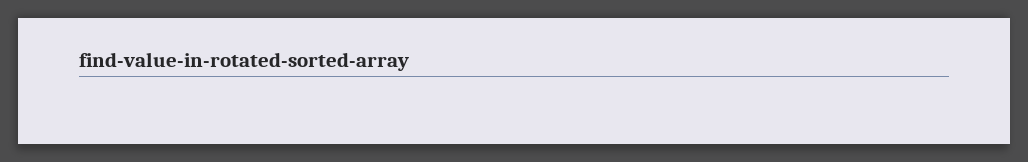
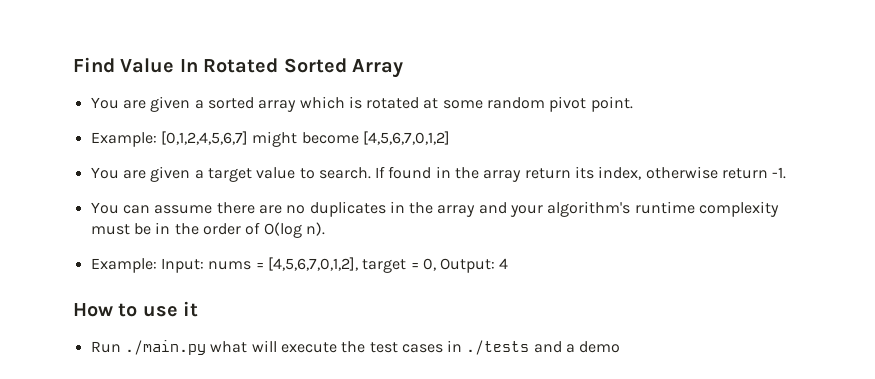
- find-value-in-rotated-sorted-array
+ Find Value In Rotated Sorted Array
+ You are given a sorted array which is rotated at some random pivot point.
+ Example: [0,1,2,4,5,6,7] might become [4,5,6,7,0,1,2]
+ You are given a target value to search. If found in the array return its index, otherwise return -1.
+ You can assume there are no duplicates in the array and your algorithm's runtime complexity must be in the order of O(log n).
+ Example: Input: nums = [4,5,6,7,0,1,2], target = 0, Output: 4
+ How to use it
+ Run ./main.py what will execute the test cases in ./tests and a demo

